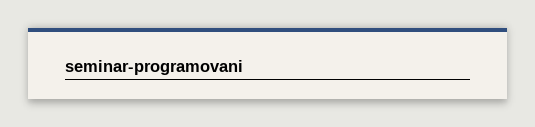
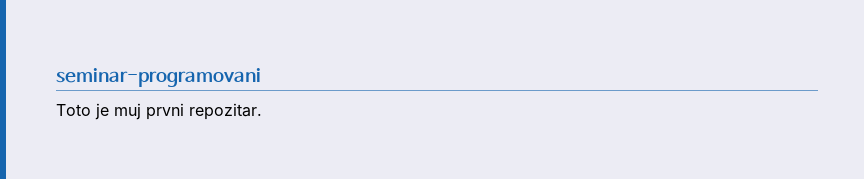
+ Toto je muj prvni repozitar.

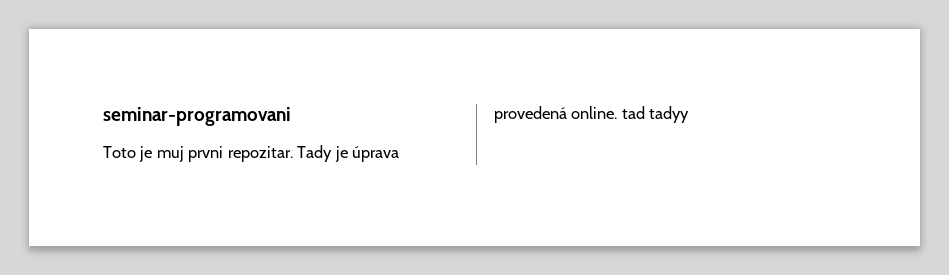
+ Tady je úprava provedená online. tad tadyy

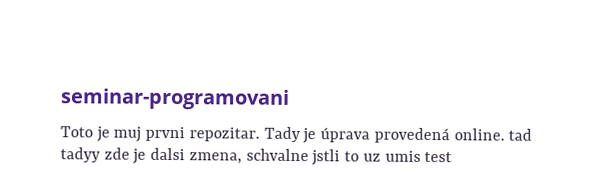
- Tady je úprava provedená online. tad tadyy
+ Tady je úprava provedená online. tad tadyy zde je dalsi zmena, schvalne jstli to uz umis test

